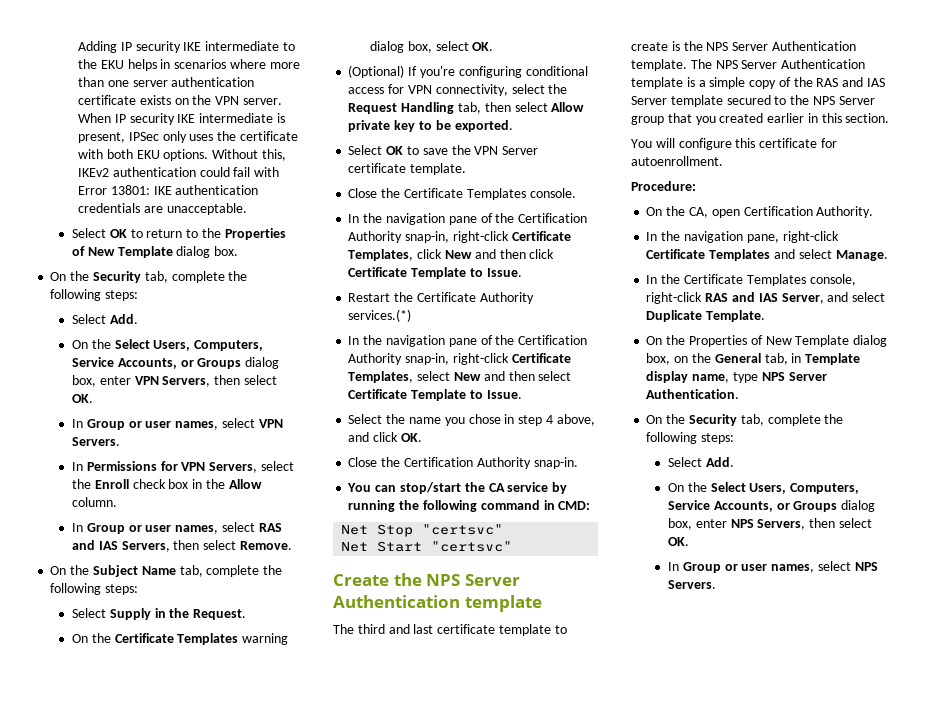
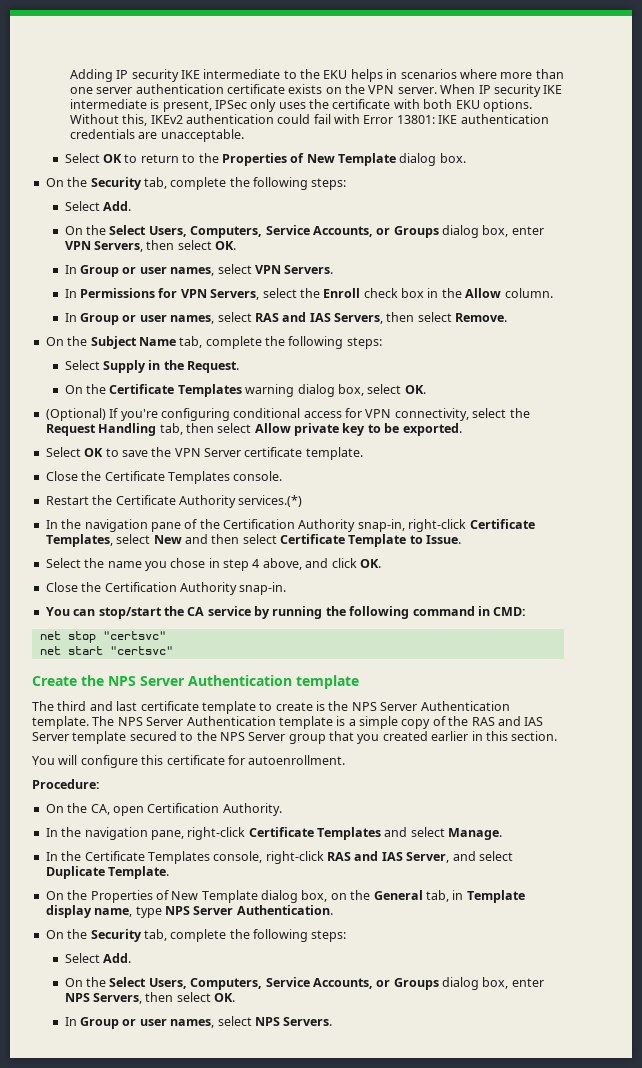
- In the navigation pane of the Certification Authority snap-in, right-click Certificate Templates, click New and then click Certificate Template to Issue.
- Net Stop "certsvc"
- Net Start "certsvc"
+ net stop "certsvc"
+ net start "certsvc"

